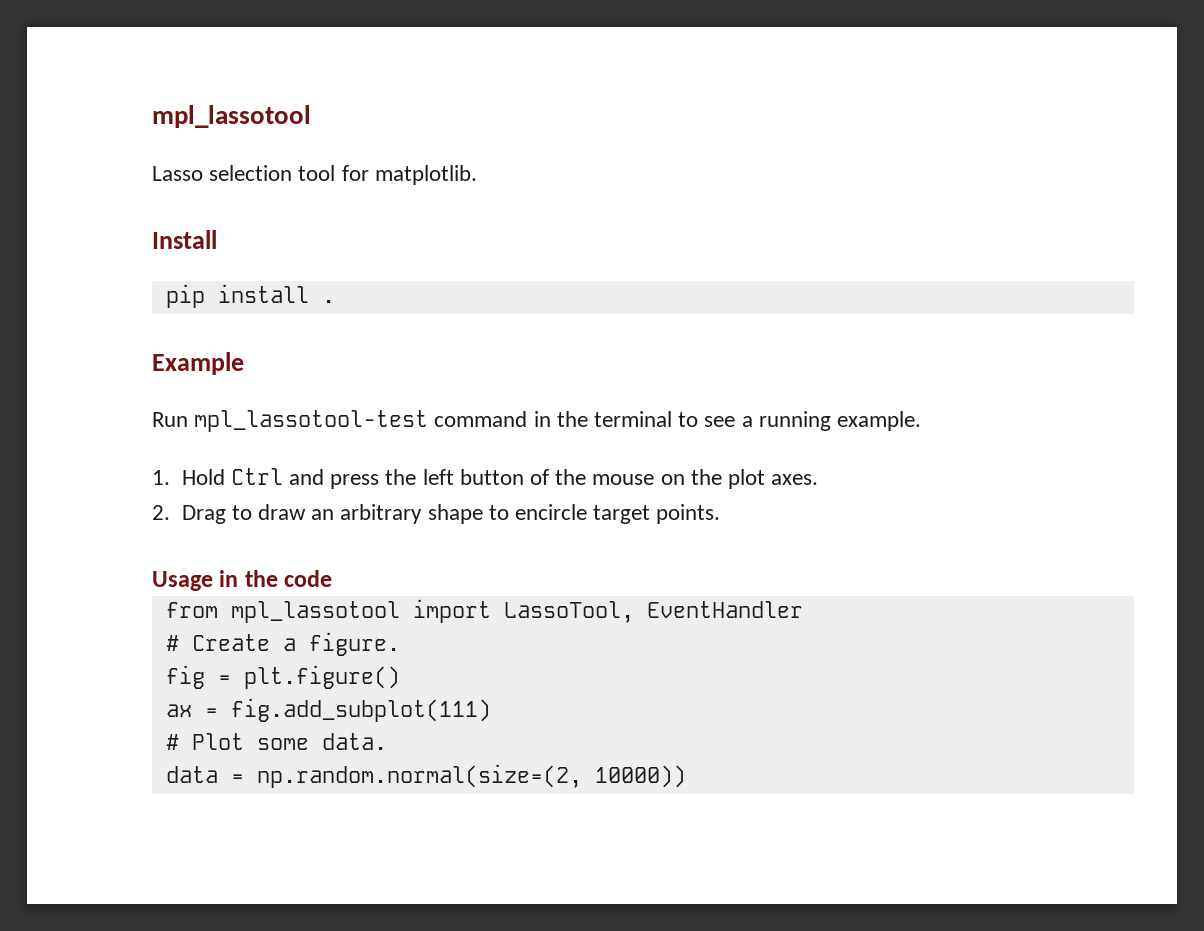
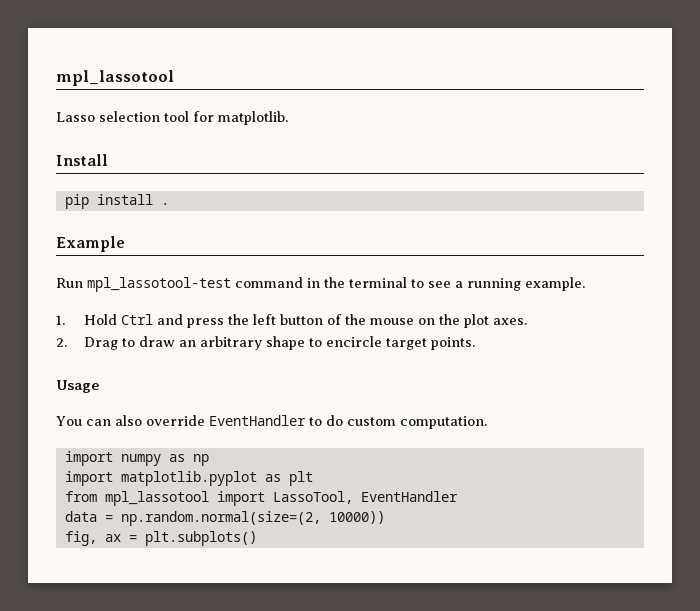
- Usage in the code
+ Usage
+ You can also override EventHandler to do custom computation.
+ import numpy as np
+ import matplotlib.pyplot as plt
- # Create a figure.
- fig = plt.figure()
- ax = fig.add_subplot(111)
- # Plot some data.
+ fig, ax = plt.subplots()

